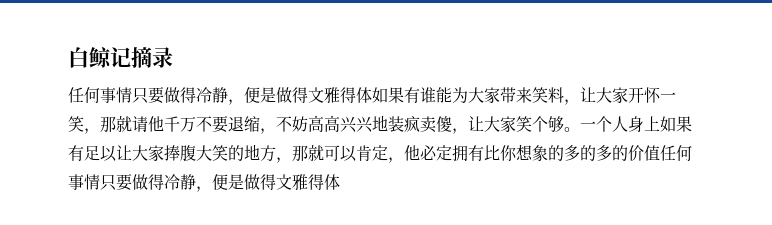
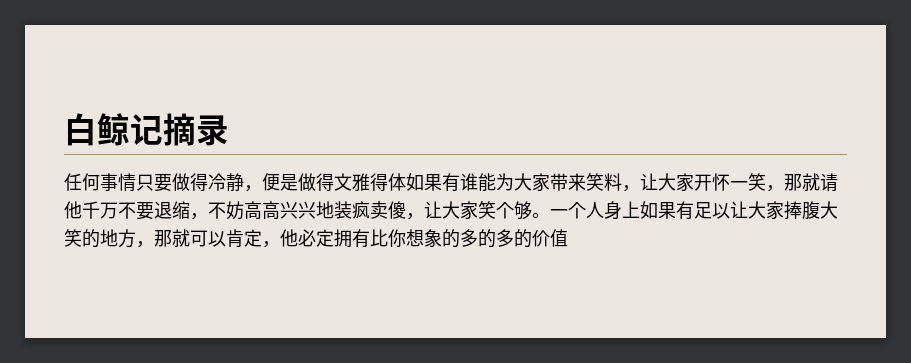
- 一个人身上如果有足以让大家捧腹大笑的地方，那就可以肯定，他必定拥有比你想象的多的多的价值任何事情只要做得冷静，便是做得文雅得体
+ 一个人身上如果有足以让大家捧腹大笑的地方，那就可以肯定，他必定拥有比你想象的多的多的价值

